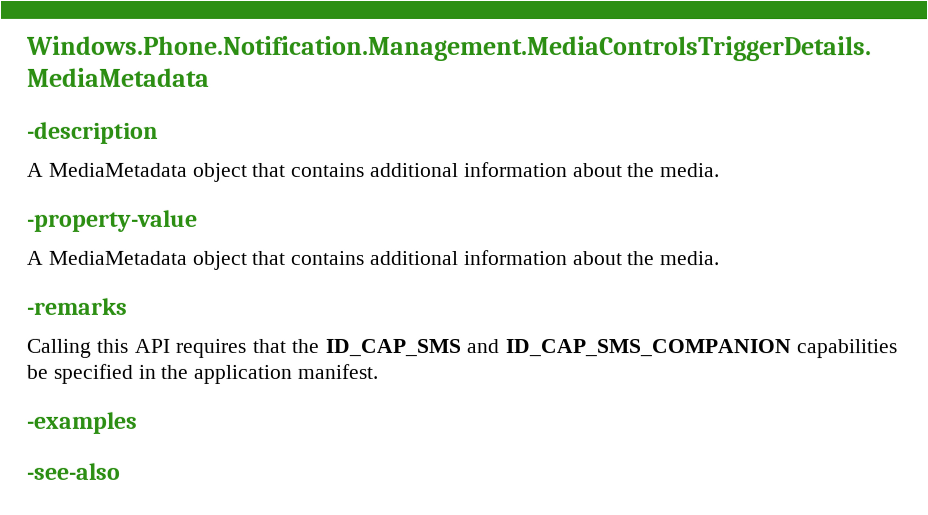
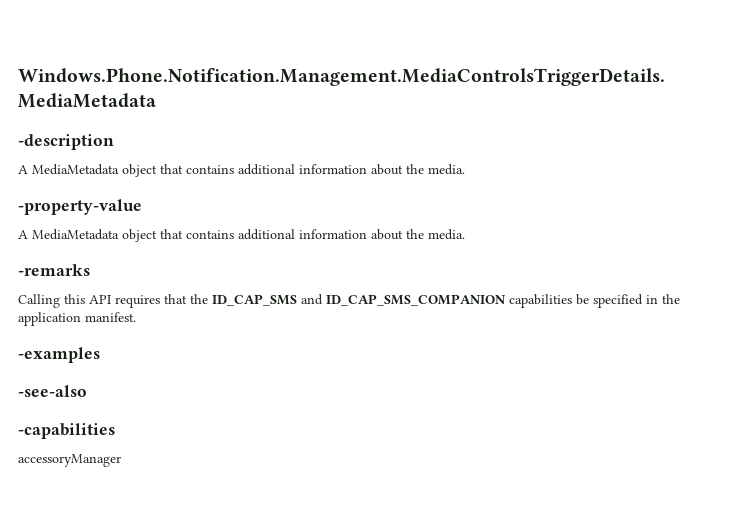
+ -capabilities
+ accessoryManager

